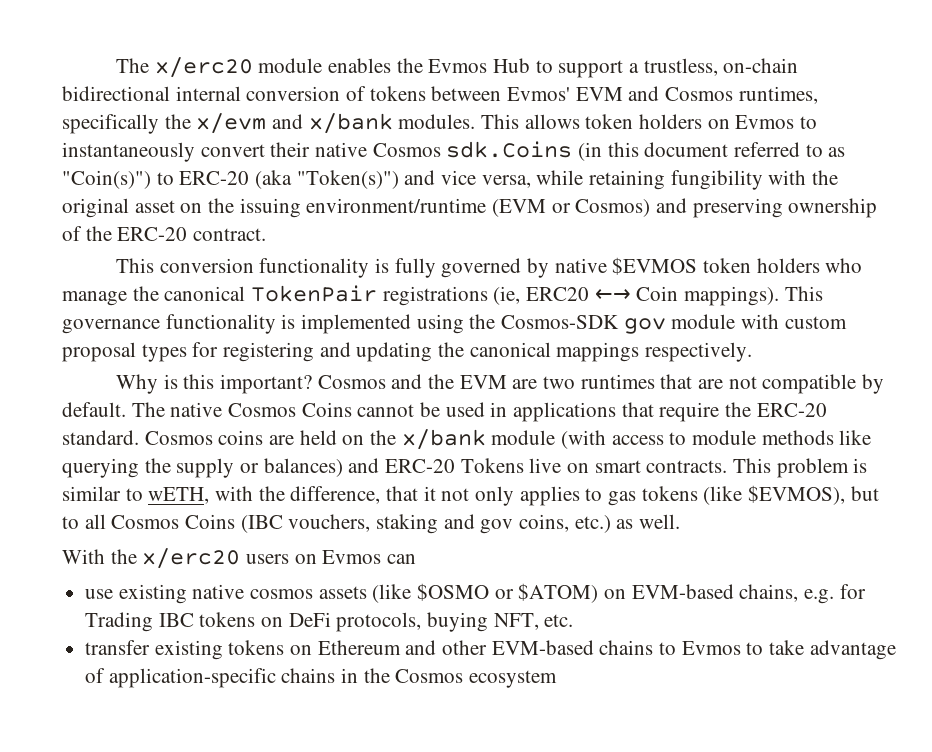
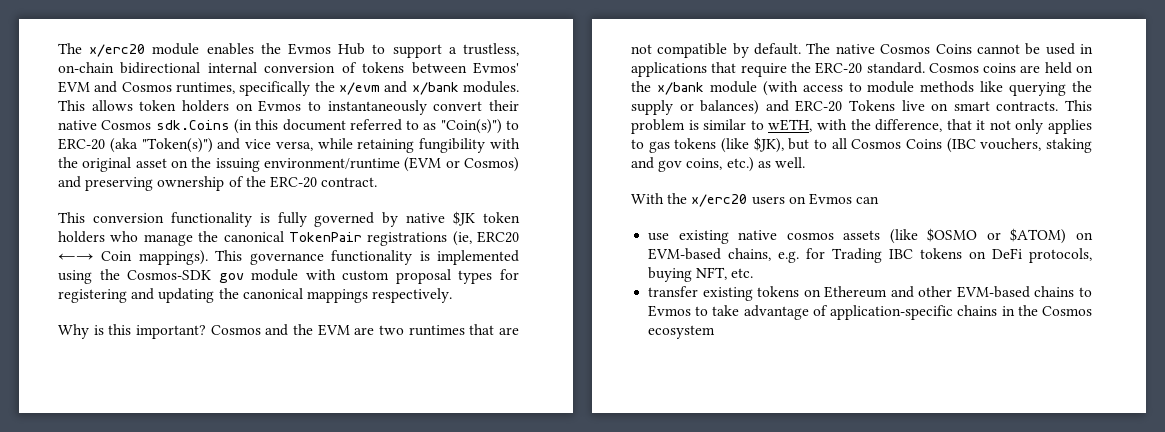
- This conversion functionality is fully governed by native $EVMOS token holders who manage the canonical TokenPair registrations (ie, ERC20 ←→ Coin mappings).
+ This conversion functionality is fully governed by native $JK token holders who manage the canonical TokenPair registrations (ie, ERC20 ←→ Coin mappings).
- This problem is similar to wETH, with the difference, that it not only applies to gas tokens (like $EVMOS), but to all Cosmos Coins (IBC vouchers, staking and gov coins, etc.) as well.
+ This problem is similar to wETH, with the difference, that it not only applies to gas tokens (like $JK), but to all Cosmos Coins (IBC vouchers, staking and gov coins, etc.) as well.

